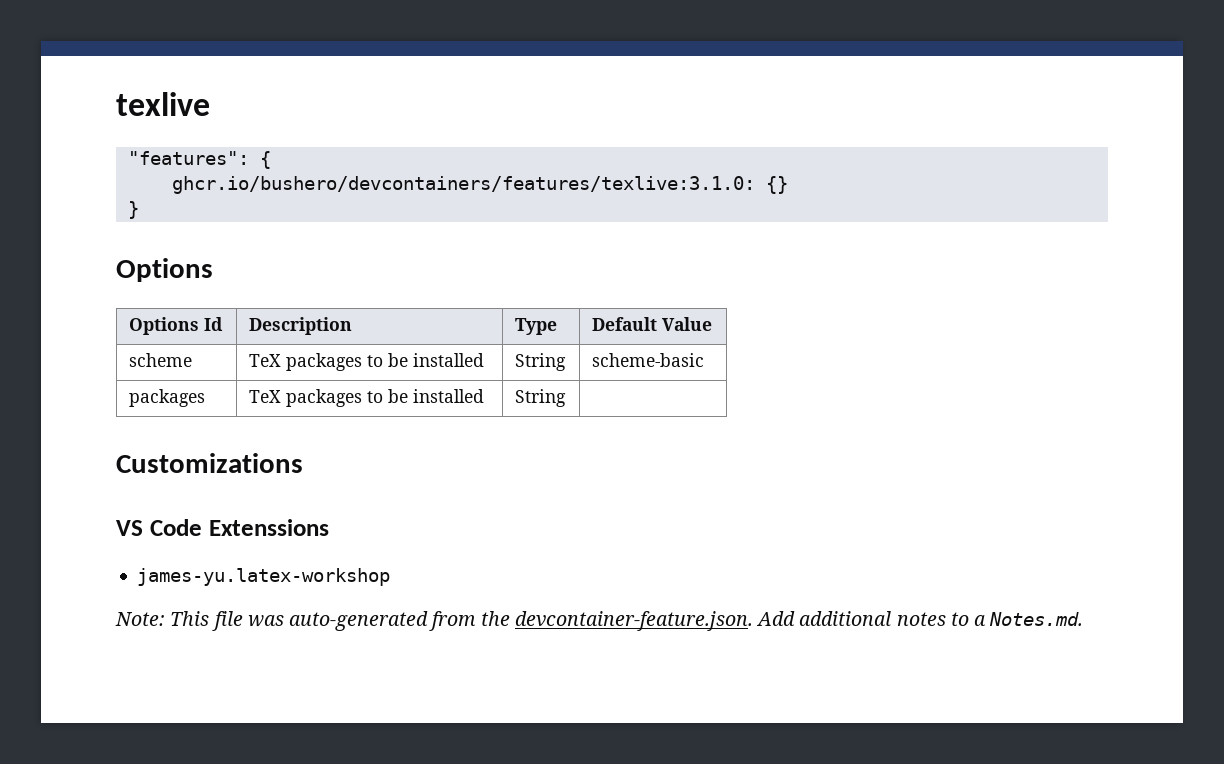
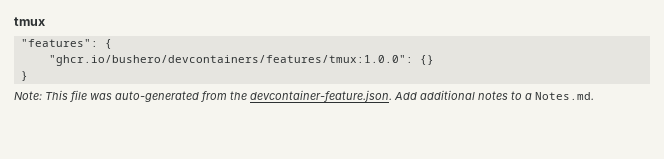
- texlive
+ tmux
- ghcr.io/bushero/devcontainers/features/texlive:3.1.0: {}
+ "ghcr.io/bushero/devcontainers/features/tmux:1.0.0": {}
  }
- Options
- Options Id | Description | Type | Default Value
- scheme | TeX packages to be installed | String | scheme-basic
- packages | TeX packages to be installed | String |
- Customizations
- VS Code Extenssions
- james-yu.latex-workshop

